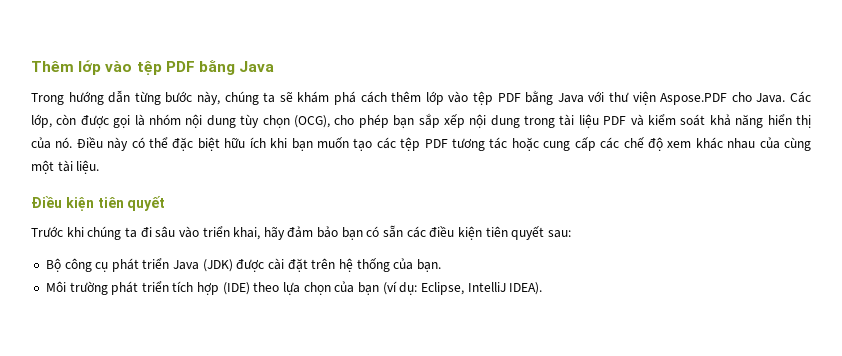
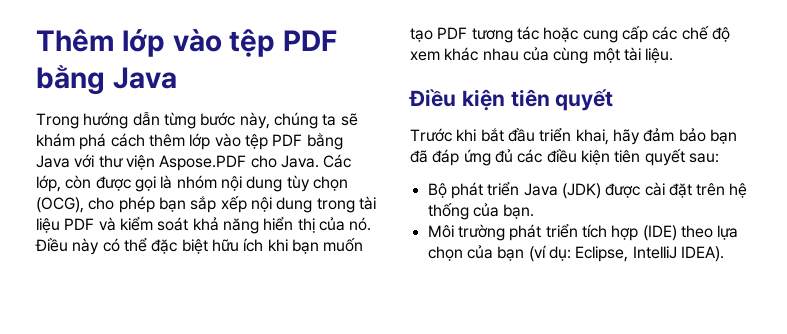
- Điều này có thể đặc biệt hữu ích khi bạn muốn tạo các tệp PDF tương tác hoặc cung cấp các chế độ xem khác nhau của cùng một tài liệu.
+ Điều này có thể đặc biệt hữu ích khi bạn muốn tạo PDF tương tác hoặc cung cấp các chế độ xem khác nhau của cùng một tài liệu.
- Trước khi chúng ta đi sâu vào triển khai, hãy đảm bảo bạn có sẵn các điều kiện tiên quyết sau:
+ Trước khi bắt đầu triển khai, hãy đảm bảo bạn đã đáp ứng đủ các điều kiện tiên quyết sau:
- Bộ công cụ phát triển Java (JDK) được cài đặt trên hệ thống của bạn.
+ Bộ phát triển Java (JDK) được cài đặt trên hệ thống của bạn.

